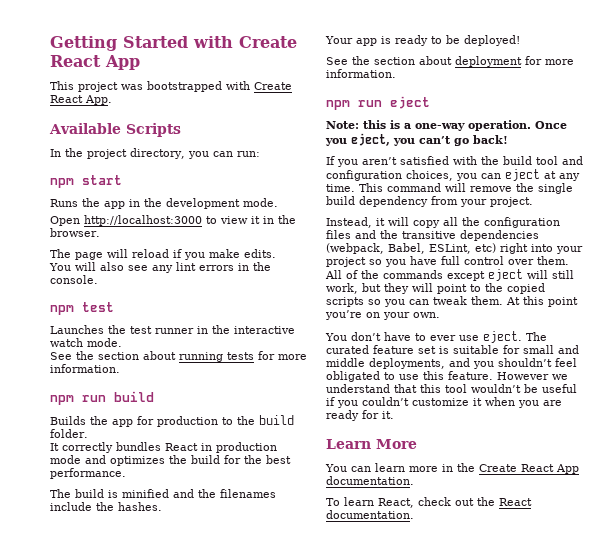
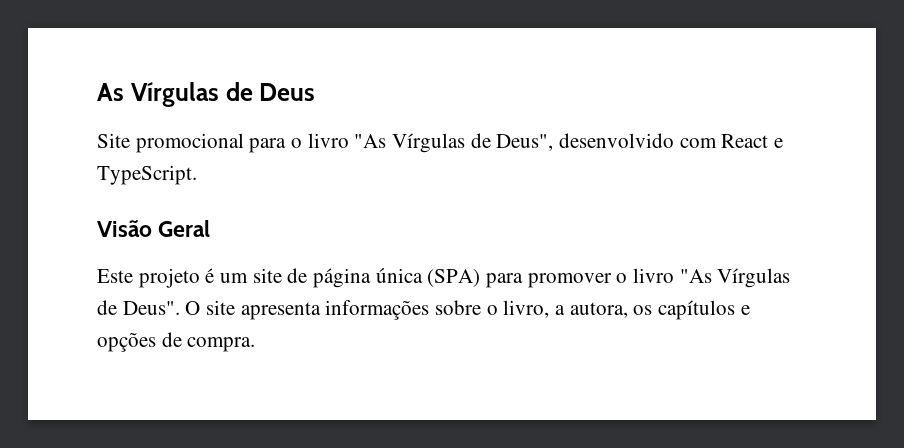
- Getting Started with Create React App
- This project was bootstrapped with Create React App.
- Available Scripts
- In the project directory, you can run:
- npm start
- Runs the app in the development mode.
- Open http://localhost:3000 to view it in the browser.
- The page will reload if you make edits.
- You will also see any lint errors in the console.
- npm test
- Launches the test runner in the interactive watch mode.
- See the section about running tests for more information.
- npm run build
- Builds the app for production to the build folder.
- It correctly bundles React in production mode and optimizes the build for the best performance.
- The build is minified and the filenames include the hashes.
- Your app is ready to be deployed!
- See the section about deployment for more information.
- npm run eject
- Note: this is a one-way operation. Once you eject, you can’t go back!
- If you aren’t satisfied with the build tool and configuration choices, you can eject at any time. This command will remove the single build dependency from your project.
- Instead, it will copy all the configuration files and the transitive dependencies (webpack, Babel, ESLint, etc) right into your project so you have full control over them. All of the commands except eject will still work, but they will point to the copied scripts so you can tweak them. At this point you’re on your own.
- You don’t have to ever use eject. The curated feature set is suitable for small and middle deployments, and you shouldn’t feel obligated to use this feature. However we understand that this tool wouldn’t be useful if you couldn’t customize it when you are ready for it.
- Learn More
- You can learn more in the Create React App documentation.
- To learn React, check out the React documentation.
+ As Vírgulas de Deus
+ Site promocional para o livro "As Vírgulas de Deus", desenvolvido com React e TypeScript.
+ Visão Geral
+ Este projeto é um site de página única (SPA) para promover o livro "As Vírgulas de Deus". O site apresenta informações sobre o livro, a autora, os capítulos e opções de compra.

